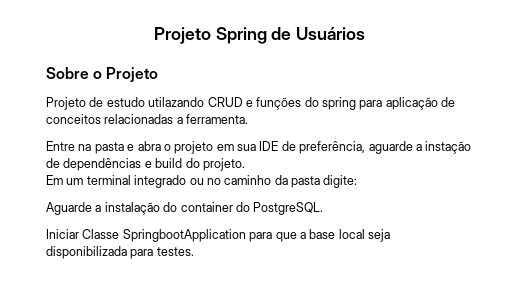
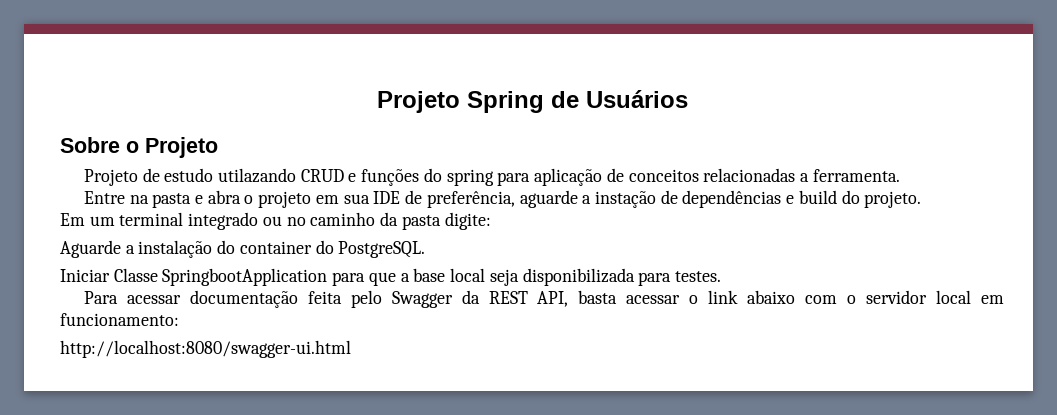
+ Para acessar documentação feita pelo Swagger da REST API, basta acessar o link abaixo com o servidor local em funcionamento:
+ http://localhost:8080/swagger-ui.html

